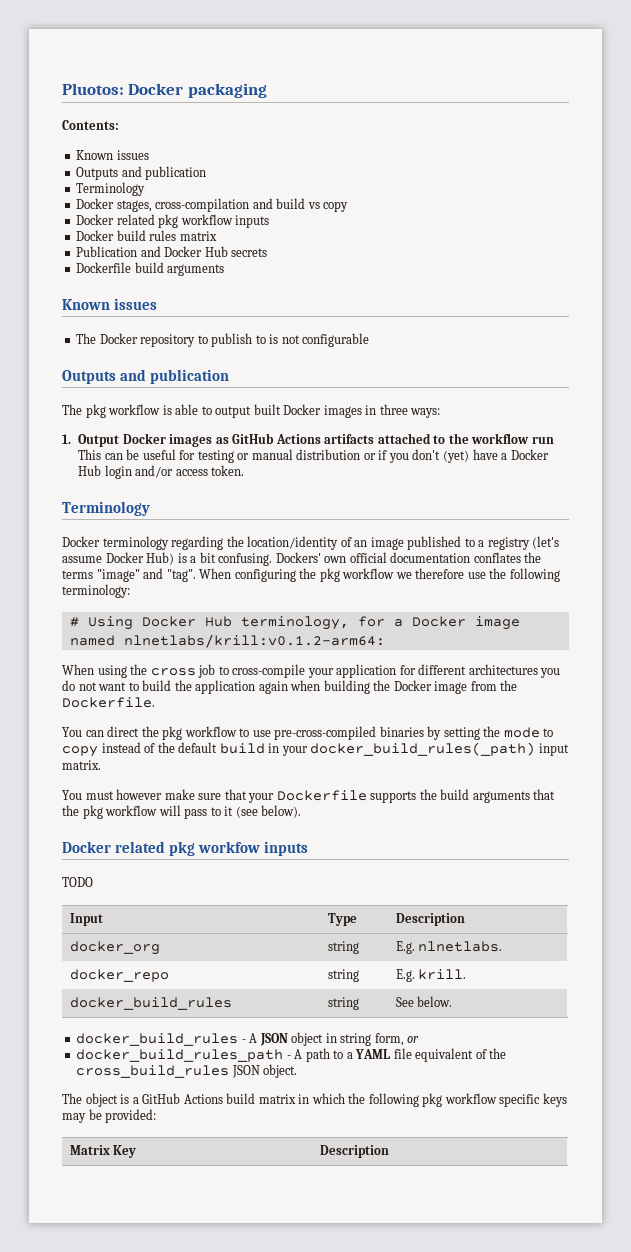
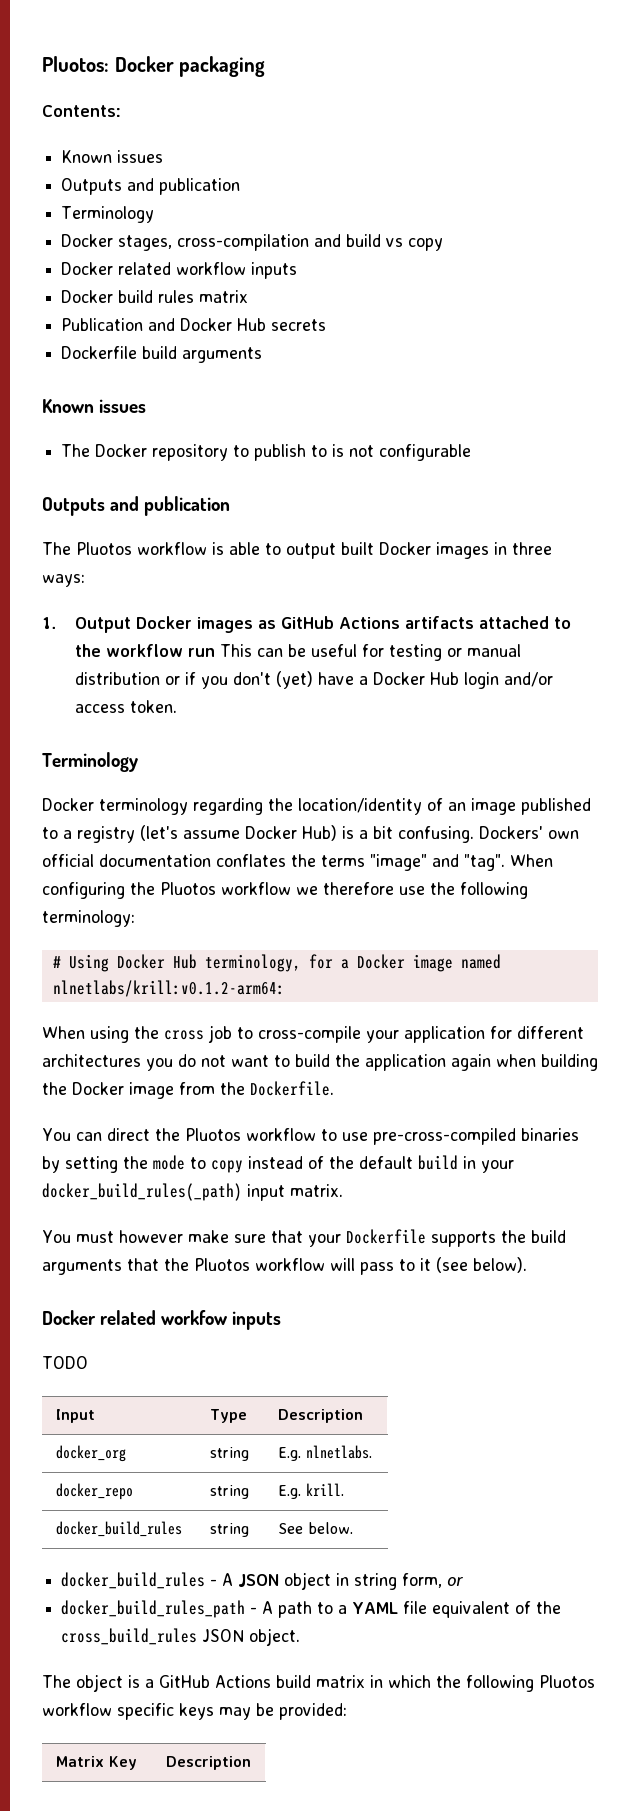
- Docker related pkg workflow inputs
+ Docker related workflow inputs
- The pkg workflow is able to output built Docker images in three ways:
+ The Pluotos workflow is able to output built Docker images in three ways:
- When configuring the pkg workflow we therefore use the following terminology:
+ When configuring the Pluotos workflow we therefore use the following terminology:
- You can direct the pkg workflow to use pre-cross-compiled binaries by setting the mode to copy instead of the default build in your docker_build_rules(_path) input matrix.
+ You can direct the Pluotos workflow to use pre-cross-compiled binaries by setting the mode to copy instead of the default build in your docker_build_rules(_path) input matrix.
- You must however make sure that your Dockerfile supports the build arguments that the pkg workflow will pass to it (see below).
+ You must however make sure that your Dockerfile supports the build arguments that the Pluotos workflow will pass to it (see below).
- Docker related pkg workfow inputs
+ Docker related workfow inputs
- The object is a GitHub Actions build matrix in which the following pkg workflow specific keys may be provided:
+ The object is a GitHub Actions build matrix in which the following Pluotos workflow specific keys may be provided:

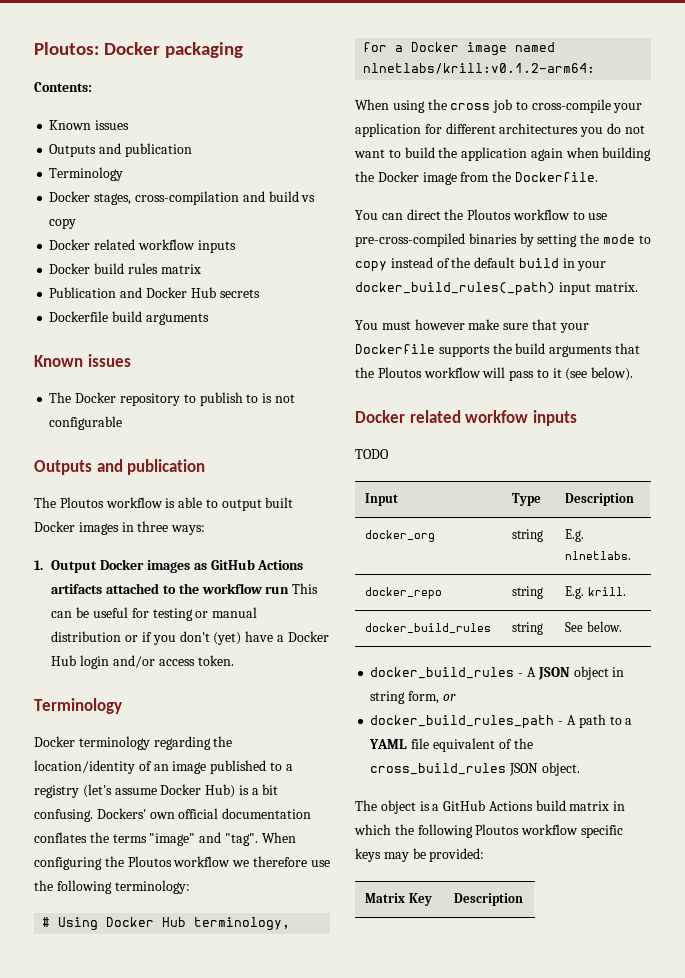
- Pluotos: Docker packaging
+ Ploutos: Docker packaging
- The Pluotos workflow is able to output built Docker images in three ways:
+ The Ploutos workflow is able to output built Docker images in three ways:
- When configuring the Pluotos workflow we therefore use the following terminology:
+ When configuring the Ploutos workflow we therefore use the following terminology:
- You can direct the Pluotos workflow to use pre-cross-compiled binaries by setting the mode to copy instead of the default build in your docker_build_rules(_path) input matrix.
+ You can direct the Ploutos workflow to use pre-cross-compiled binaries by setting the mode to copy instead of the default build in your docker_build_rules(_path) input matrix.
- You must however make sure that your Dockerfile supports the build arguments that the Pluotos workflow will pass to it (see below).
+ You must however make sure that your Dockerfile supports the build arguments that the Ploutos workflow will pass to it (see below).
- The object is a GitHub Actions build matrix in which the following Pluotos workflow specific keys may be provided:
+ The object is a GitHub Actions build matrix in which the following Ploutos workflow specific keys may be provided:

